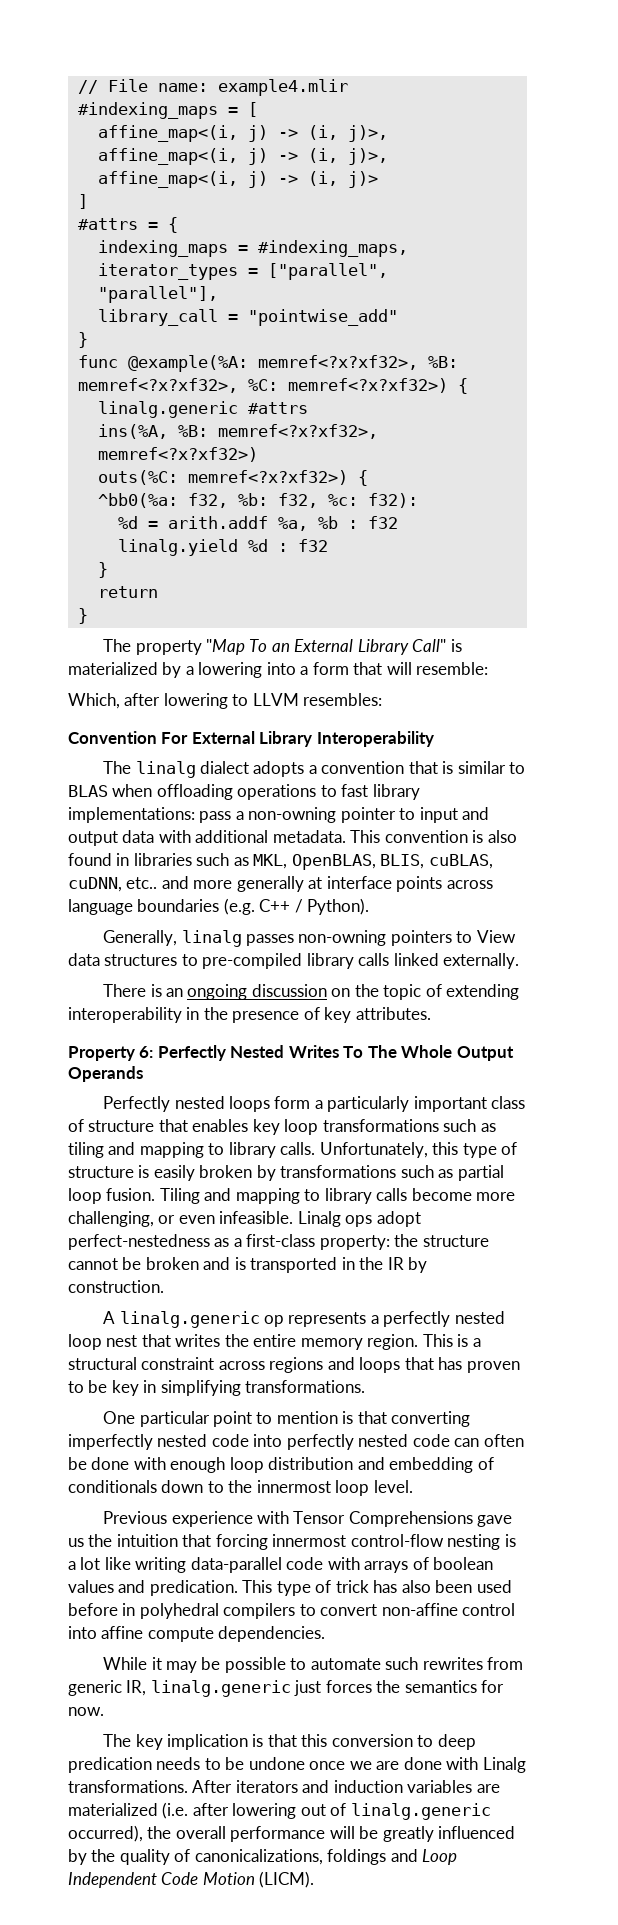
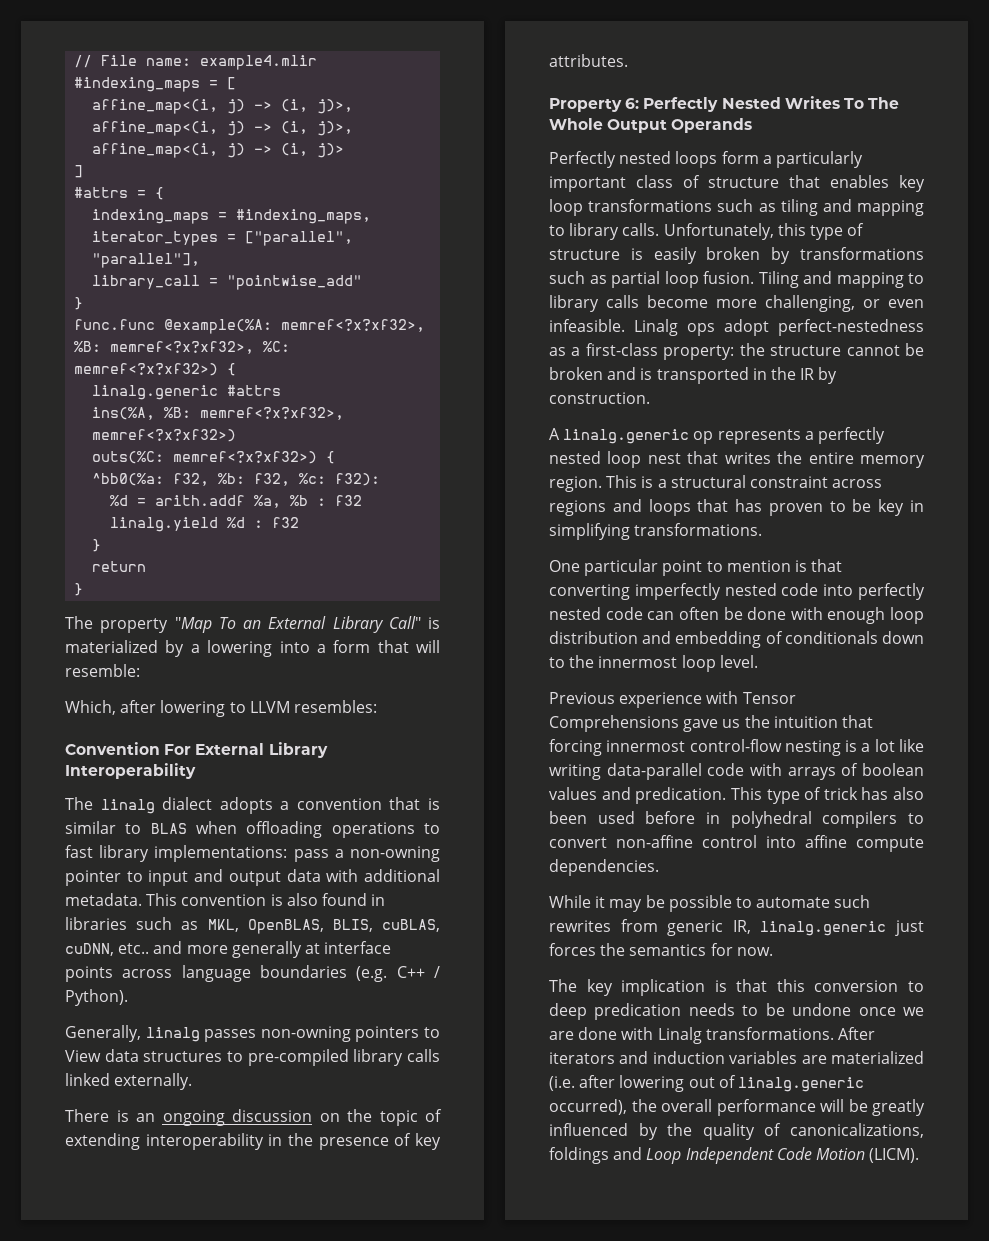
- func @example(%A: memref<?x?xf32>, %B: memref<?x?xf32>, %C: memref<?x?xf32>) {
+ func.func @example(%A: memref<?x?xf32>, %B: memref<?x?xf32>, %C: memref<?x?xf32>) {

